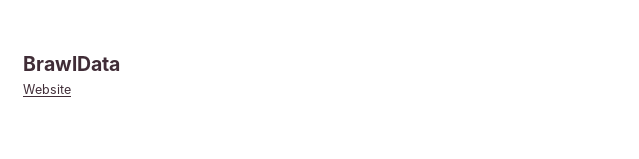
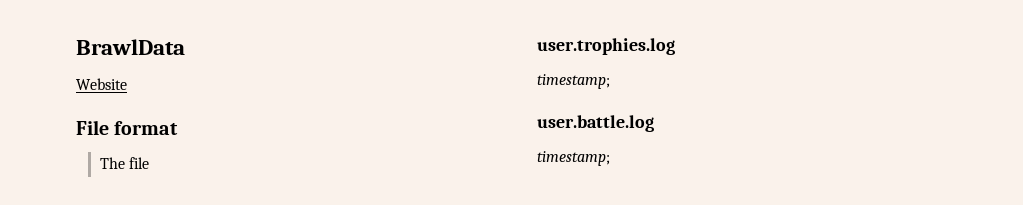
+ File format
+ The file
+ user.trophies.log
+ timestamp;
+ user.battle.log
+ timestamp;

